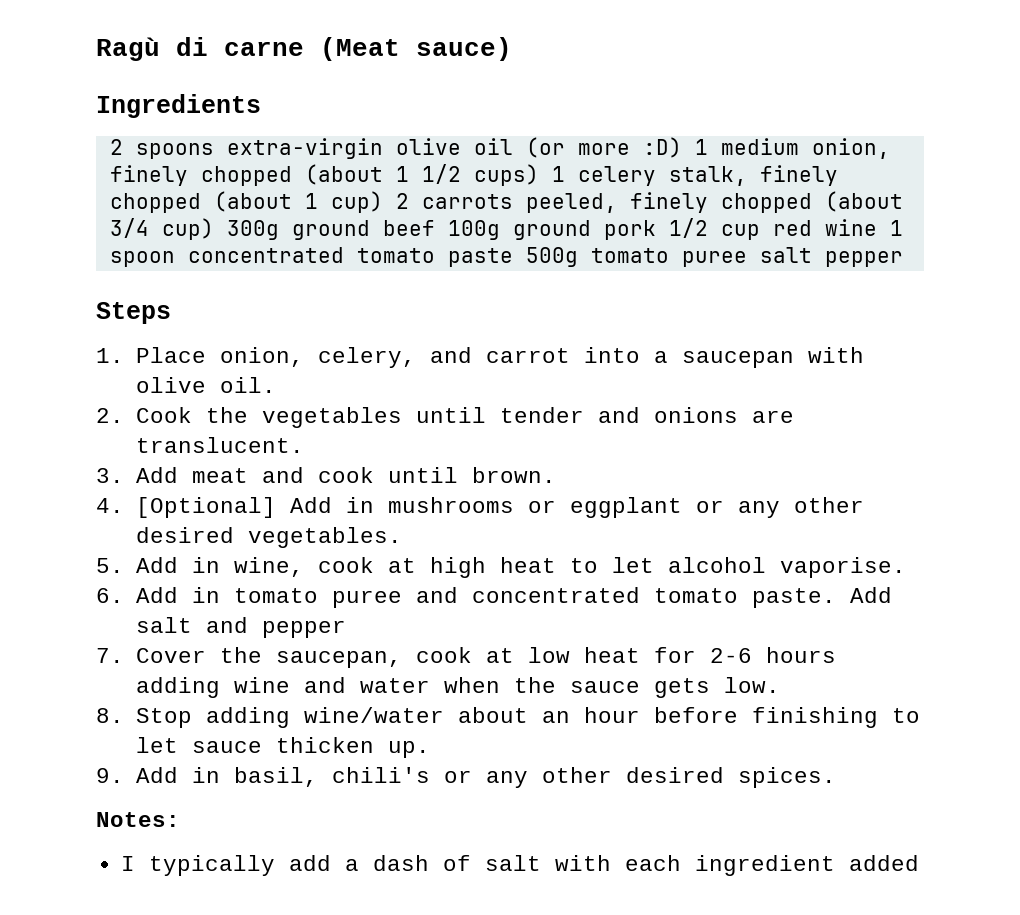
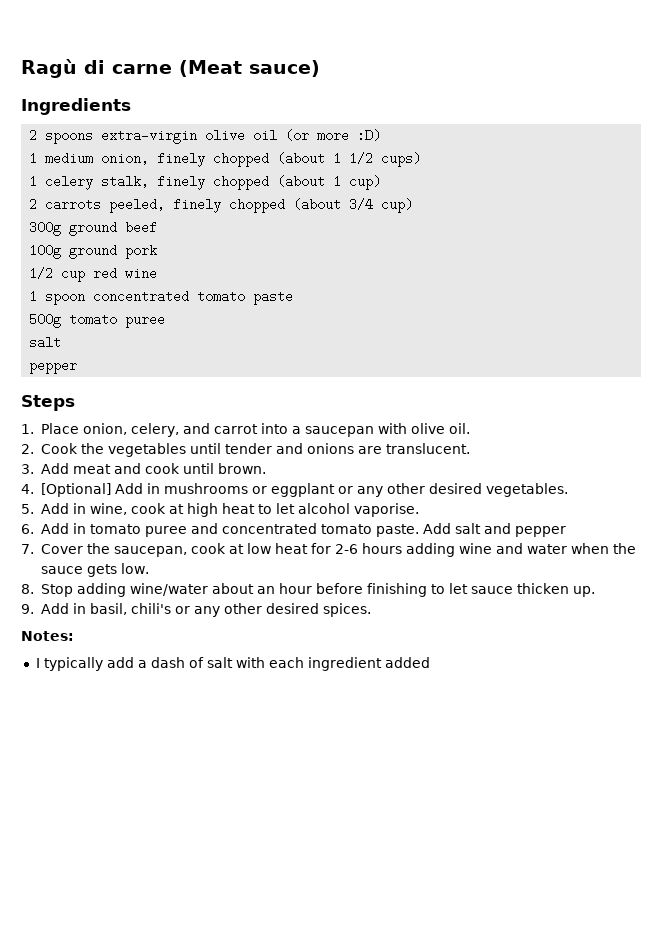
- 2 spoons extra-virgin olive oil (or more :D) 1 medium onion, finely chopped (about 1 1/2 cups) 1 celery stalk, finely chopped (about 1 cup) 2 carrots peeled, finely chopped (about 3/4 cup) 300g ground beef 100g ground pork 1/2 cup red wine 1 spoon concentrated tomato paste 500g tomato puree salt pepper
+ 2 spoons extra-virgin olive oil (or more :D)
+ 1 medium onion, finely chopped (about 1 1/2 cups)
+ 1 celery stalk, finely chopped (about 1 cup)
+ 2 carrots peeled, finely chopped (about 3/4 cup)
+ 300g ground beef
+ 100g ground pork
+ 1/2 cup red wine
+ 1 spoon concentrated tomato paste
+ 500g tomato puree
+ salt
+ pepper

